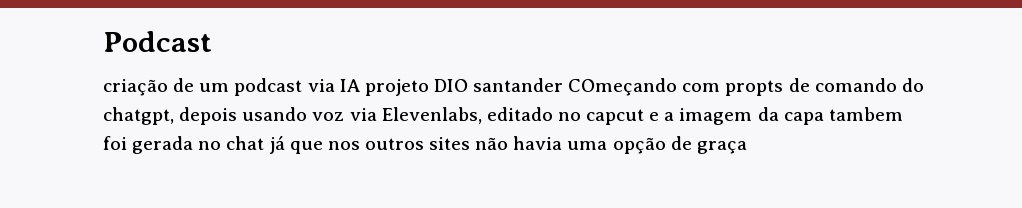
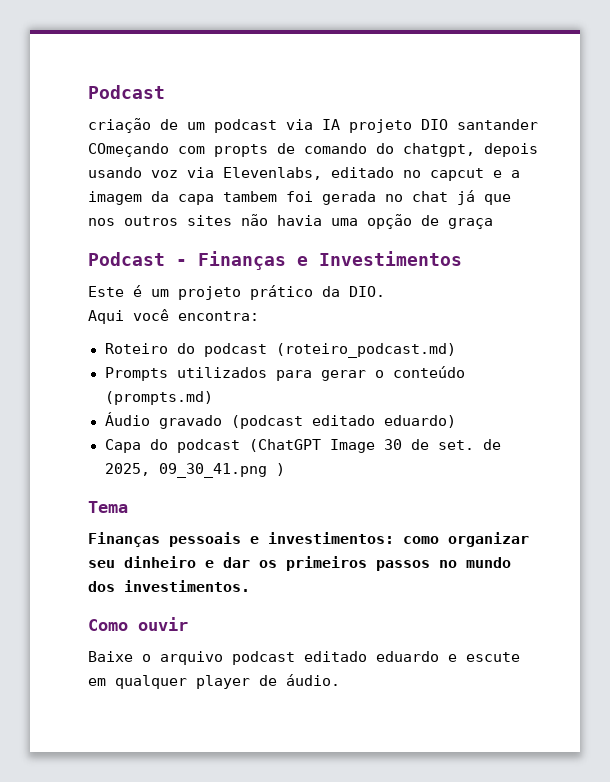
+ Podcast - Finanças e Investimentos
+ Este é um projeto prático da DIO.
+ Aqui você encontra:
+ Roteiro do podcast (roteiro_podcast.md)
+ Prompts utilizados para gerar o conteúdo (prompts.md)
+ Áudio gravado (podcast editado eduardo)
+ Capa do podcast (ChatGPT Image 30 de set. de 2025, 09_30_41.png )
+ Tema
+ Finanças pessoais e investimentos: como organizar seu dinheiro e dar os primeiros passos no mundo dos investimentos.
+ Como ouvir
+ Baixe o arquivo podcast editado eduardo e escute em qualquer player de áudio.

